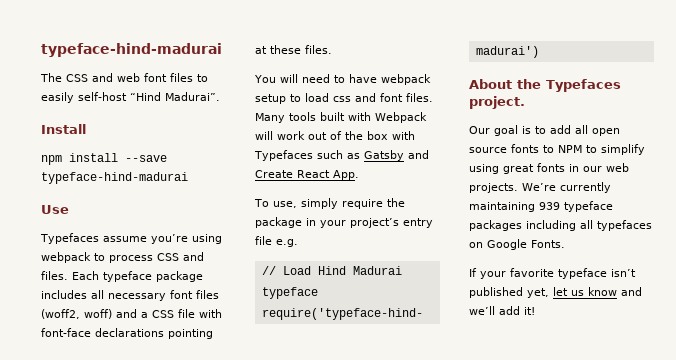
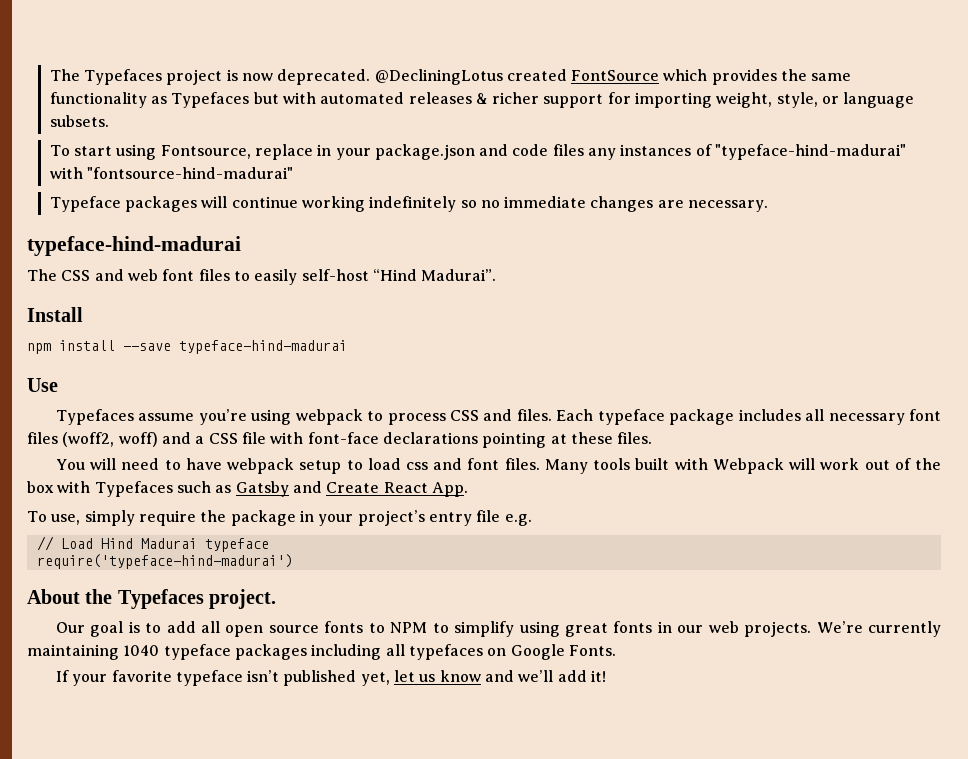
+ The Typefaces project is now deprecated. @DecliningLotus created FontSource which provides the same functionality as Typefaces but with automated releases & richer support for importing weight, style, or language subsets.
+ To start using Fontsource, replace in your package.json and code files any instances of "typeface-hind-madurai" with "fontsource-hind-madurai"
+ Typeface packages will continue working indefinitely so no immediate changes are necessary.
- We’re currently maintaining 939 typeface packages including all typefaces on Google Fonts.
+ We’re currently maintaining 1040 typeface packages including all typefaces on Google Fonts.

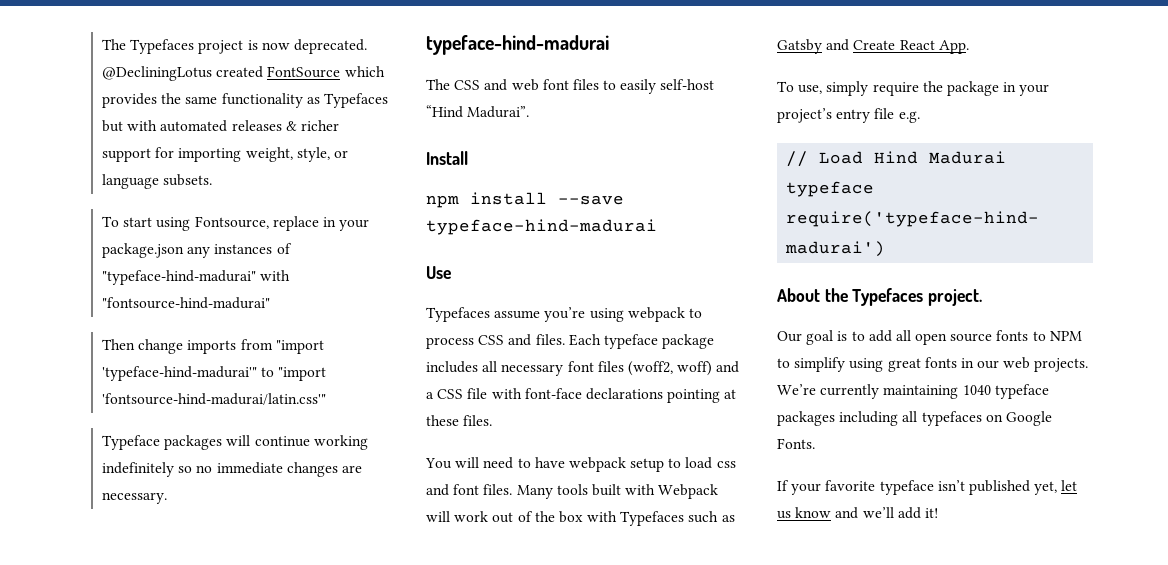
- To start using Fontsource, replace in your package.json and code files any instances of "typeface-hind-madurai" with "fontsource-hind-madurai"
+ To start using Fontsource, replace in your package.json any instances of "typeface-hind-madurai" with "fontsource-hind-madurai"
+ Then change imports from "import 'typeface-hind-madurai'" to "import 'fontsource-hind-madurai/latin.css'"

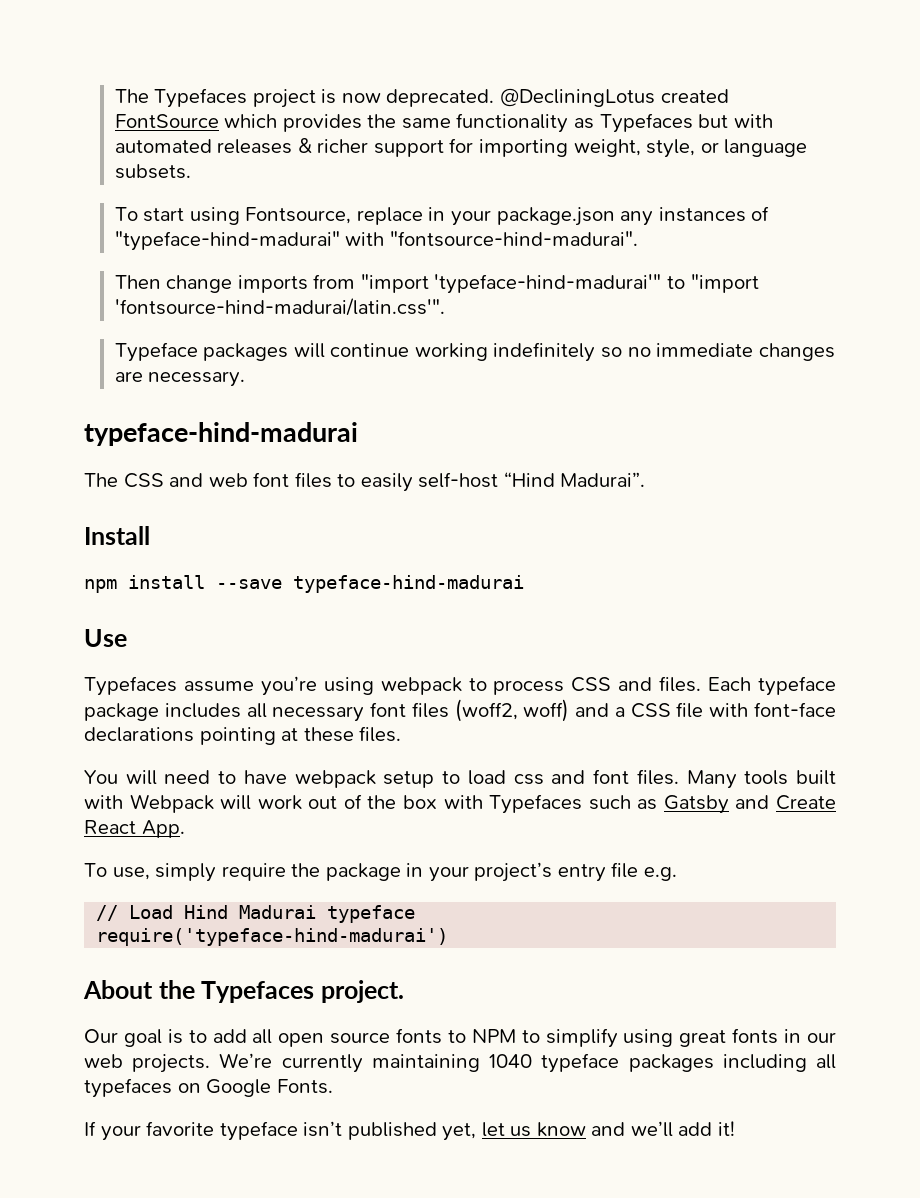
- To start using Fontsource, replace in your package.json any instances of "typeface-hind-madurai" with "fontsource-hind-madurai"
+ To start using Fontsource, replace in your package.json any instances of "typeface-hind-madurai" with "fontsource-hind-madurai".
- Then change imports from "import 'typeface-hind-madurai'" to "import 'fontsource-hind-madurai/latin.css'"
+ Then change imports from "import 'typeface-hind-madurai'" to "import 'fontsource-hind-madurai/latin.css'".

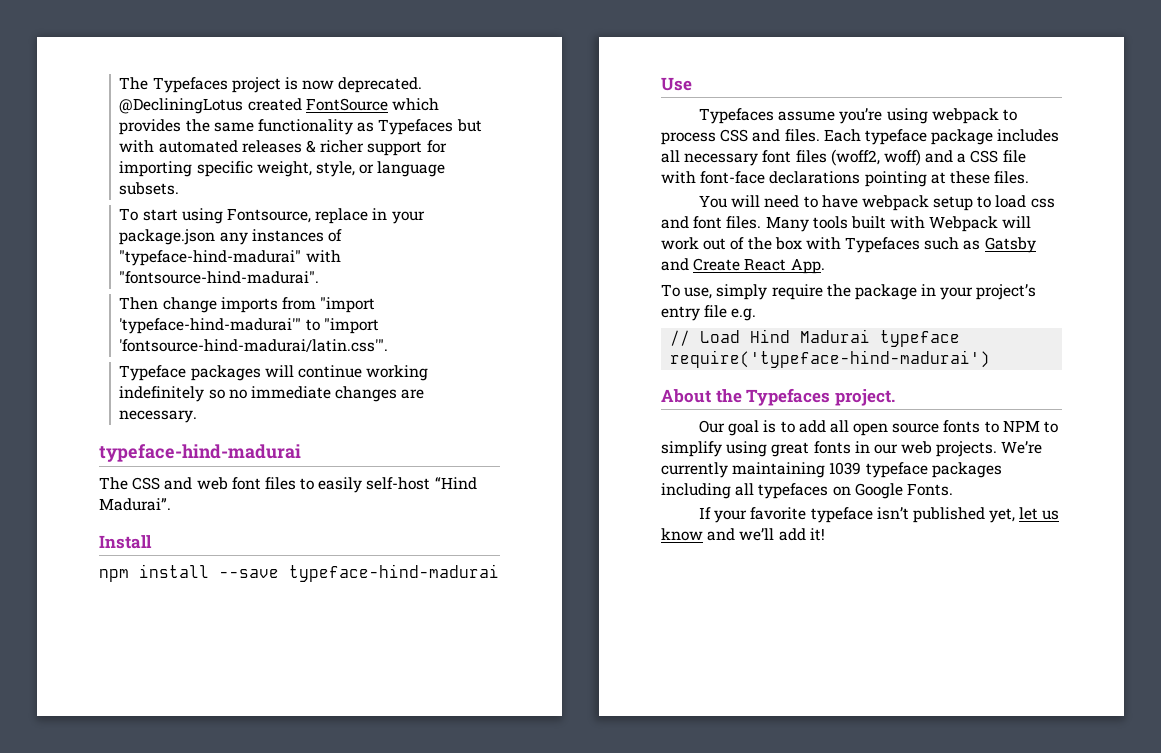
- @DecliningLotus created FontSource which provides the same functionality as Typefaces but with automated releases & richer support for importing weight, style, or language subsets.
+ @DecliningLotus created FontSource which provides the same functionality as Typefaces but with automated releases & richer support for importing specific weight, style, or language subsets.
- We’re currently maintaining 1040 typeface packages including all typefaces on Google Fonts.
+ We’re currently maintaining 1039 typeface packages including all typefaces on Google Fonts.

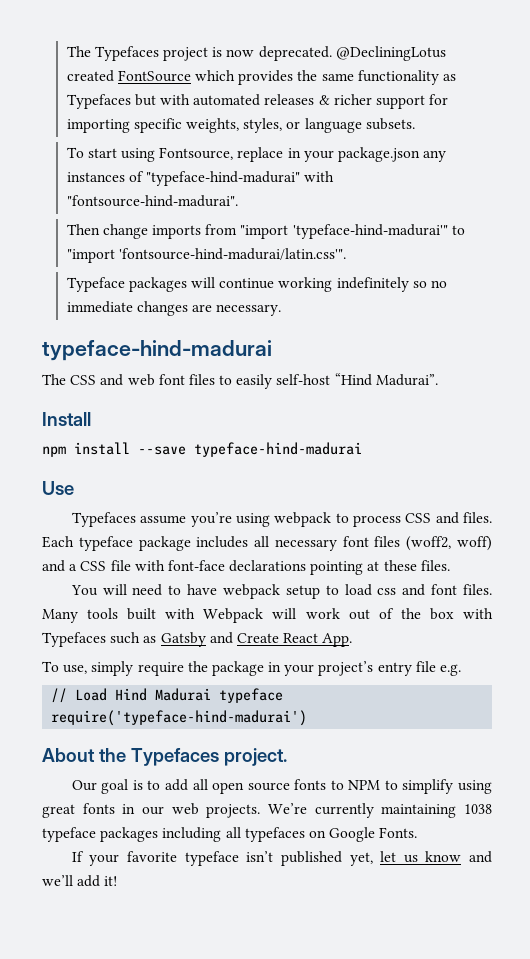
- @DecliningLotus created FontSource which provides the same functionality as Typefaces but with automated releases & richer support for importing specific weight, style, or language subsets.
+ @DecliningLotus created FontSource which provides the same functionality as Typefaces but with automated releases & richer support for importing specific weights, styles, or language subsets.
- We’re currently maintaining 1039 typeface packages including all typefaces on Google Fonts.
+ We’re currently maintaining 1038 typeface packages including all typefaces on Google Fonts.

